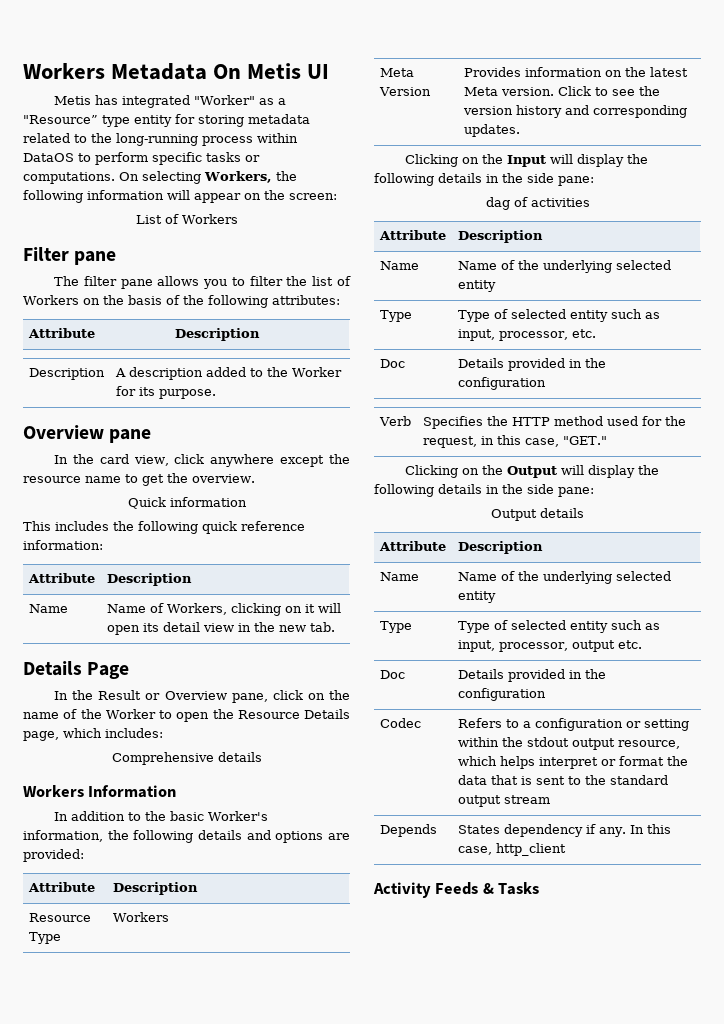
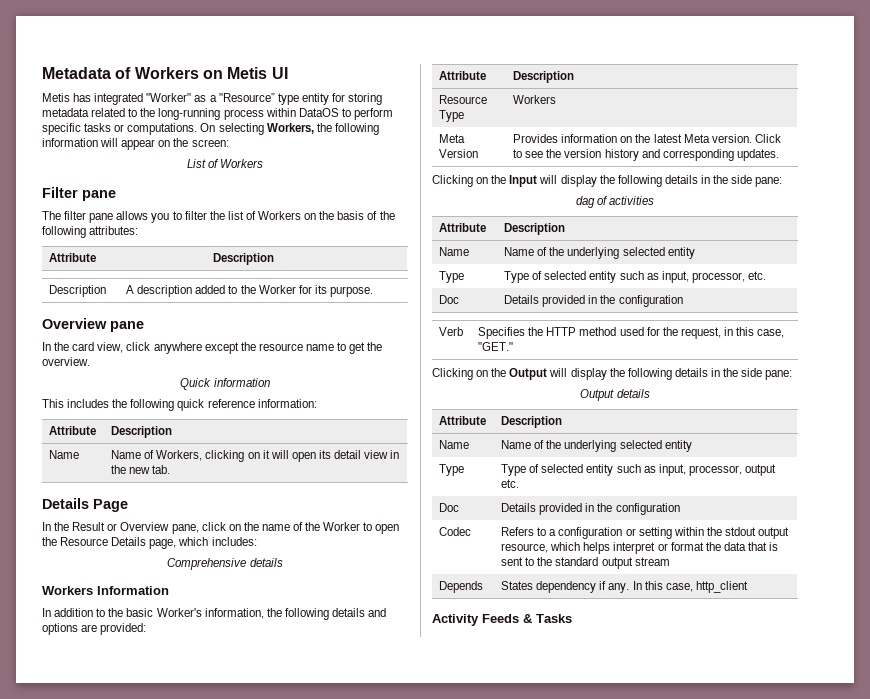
- Workers Metadata On Metis UI
+ Metadata of Workers on Metis UI

